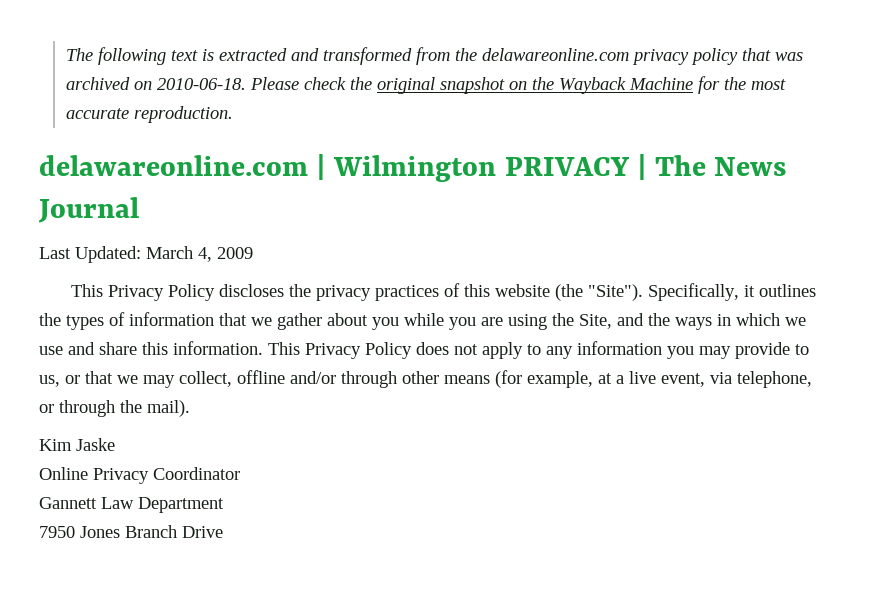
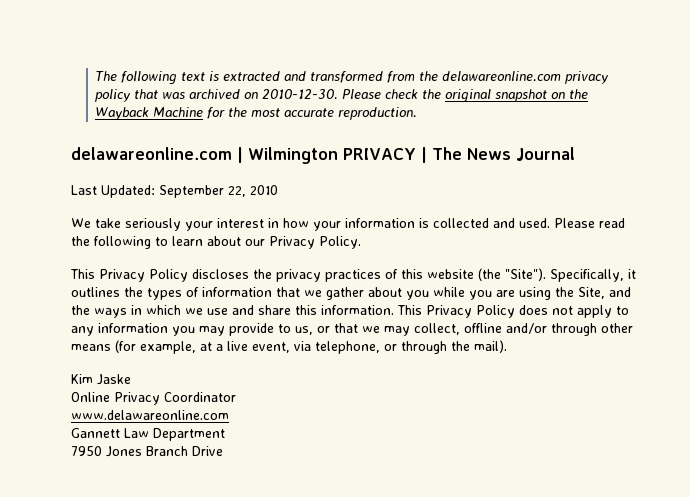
- The following text is extracted and transformed from the delawareonline.com privacy policy that was archived on 2010-06-18.
+ The following text is extracted and transformed from the delawareonline.com privacy policy that was archived on 2010-12-30.
- Last Updated: March 4, 2009
+ Last Updated: September 22, 2010
+ We take seriously your interest in how your information is collected and used. Please read the following to learn about our Privacy Policy.
+ www.delawareonline.com

